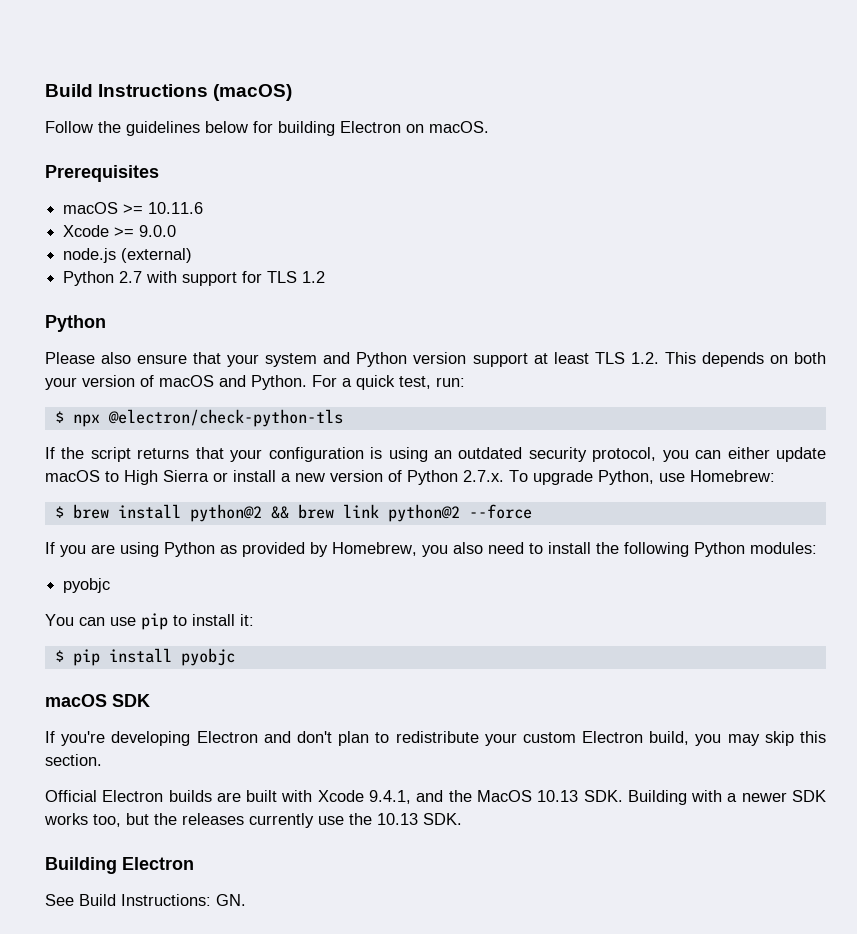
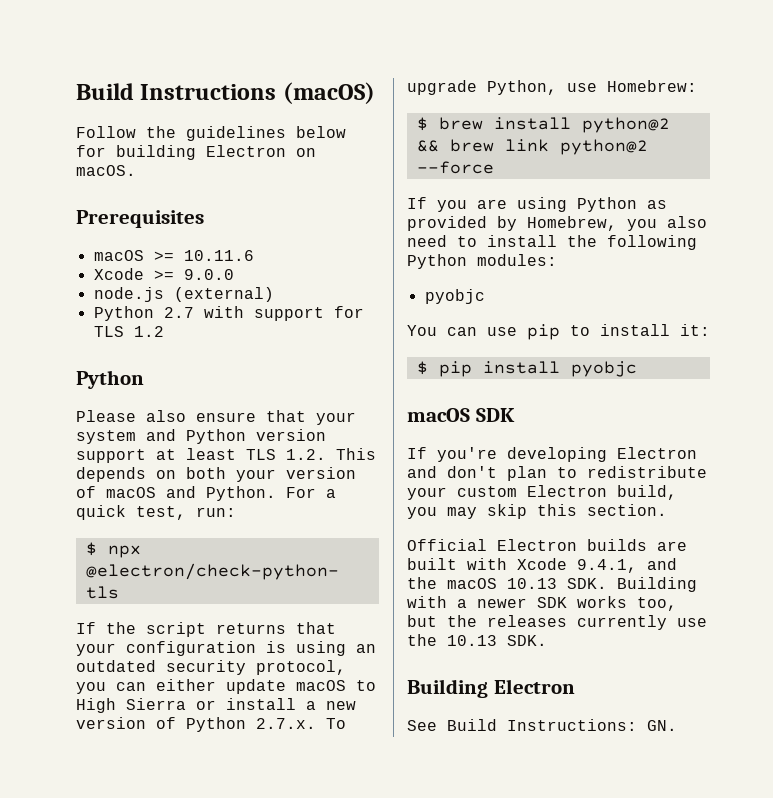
- Official Electron builds are built with Xcode 9.4.1, and the MacOS 10.13 SDK. Building with a newer SDK works too, but the releases currently use the 10.13 SDK.
+ Official Electron builds are built with Xcode 9.4.1, and the macOS 10.13 SDK. Building with a newer SDK works too, but the releases currently use the 10.13 SDK.

